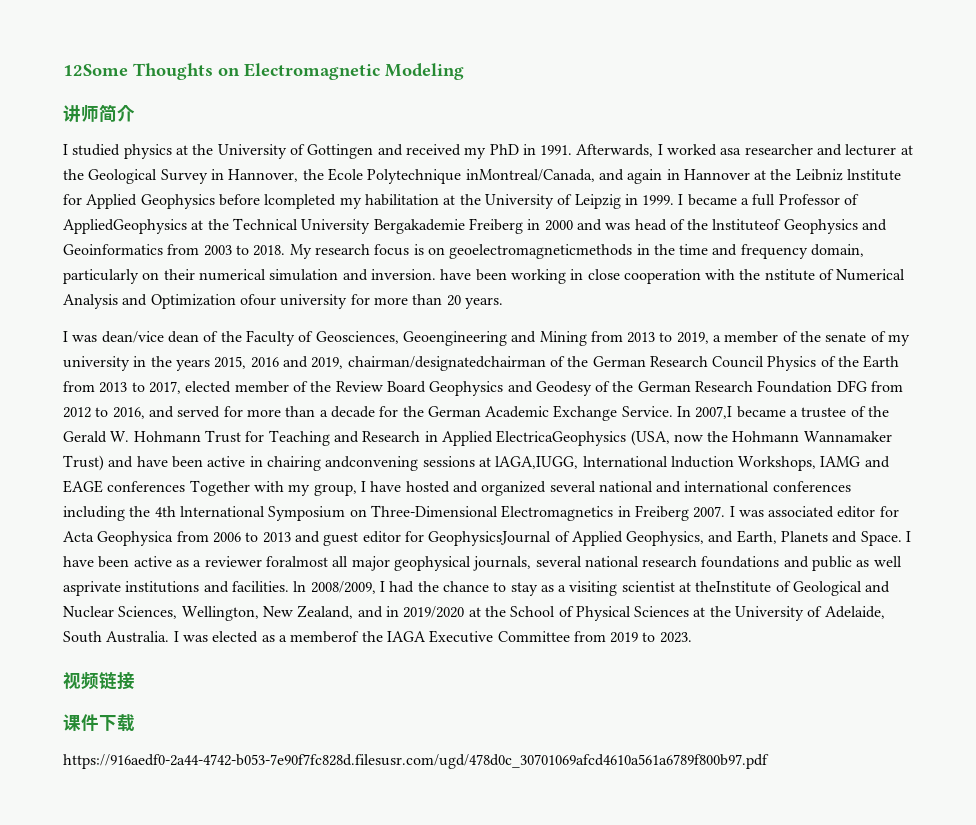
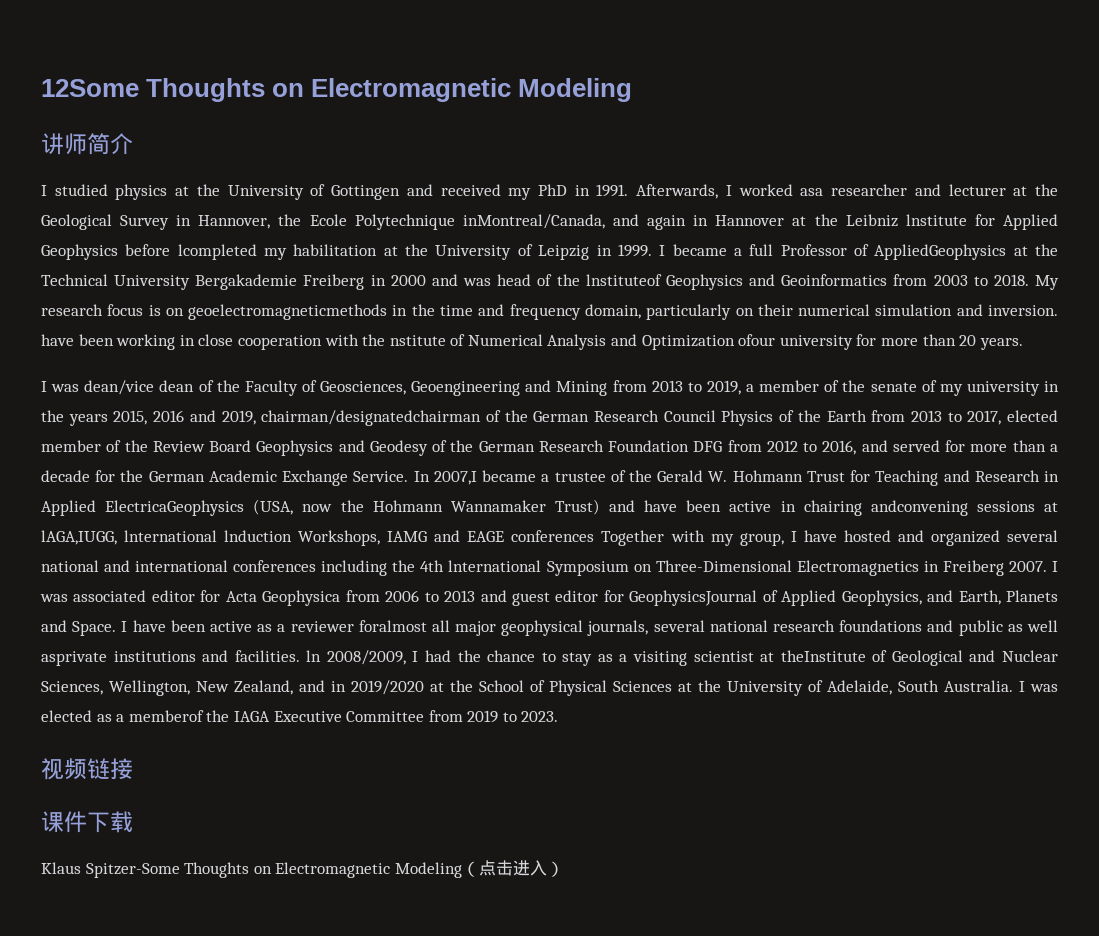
- https://916aedf0-2a44-4742-b053-7e90f7fc828d.filesusr.com/ugd/478d0c_30701069afcd4610a561a6789f800b97.pdf
+ Klaus Spitzer-Some Thoughts on Electromagnetic Modeling（点击进入）

